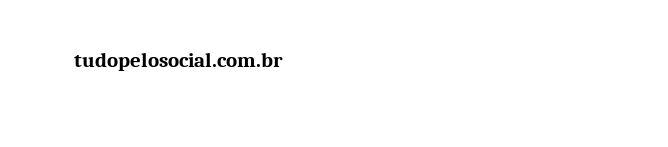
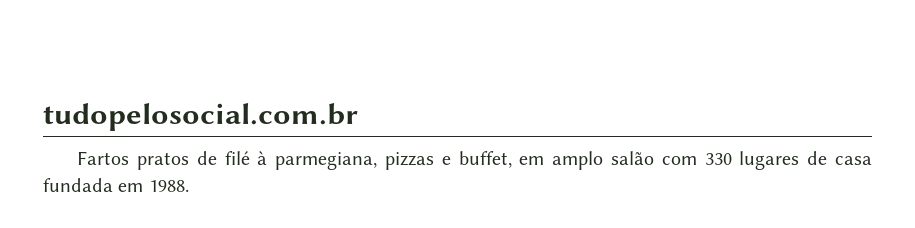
+ Fartos pratos de filé à parmegiana, pizzas e buffet, em amplo salão com 330 lugares de casa fundada em 1988.

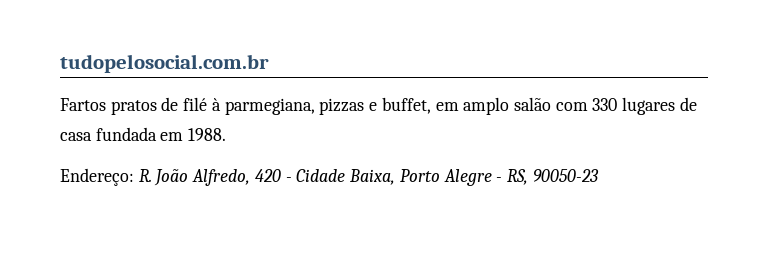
+ Endereço: R. João Alfredo, 420 - Cidade Baixa, Porto Alegre - RS, 90050-23

